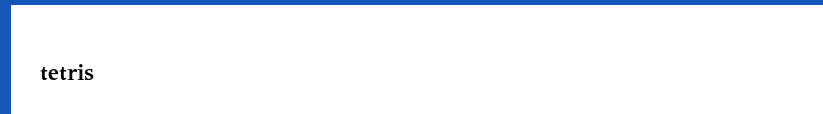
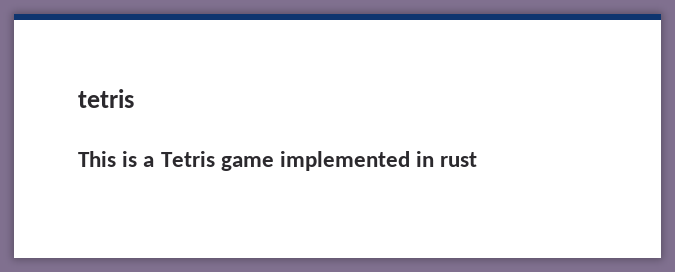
+ This is a Tetris game implemented in rust

